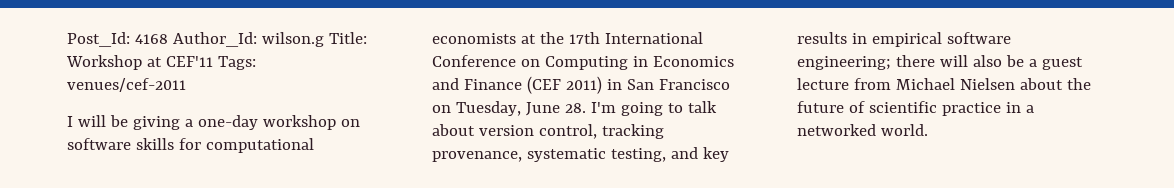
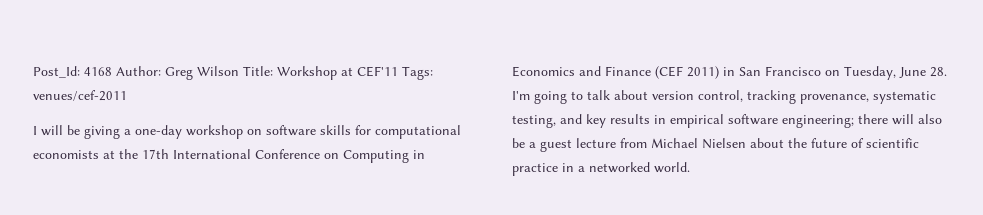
- Post_Id: 4168 Author_Id: wilson.g Title: Workshop at CEF'11 Tags: venues/cef-2011
+ Post_Id: 4168 Author: Greg Wilson Title: Workshop at CEF'11 Tags: venues/cef-2011

